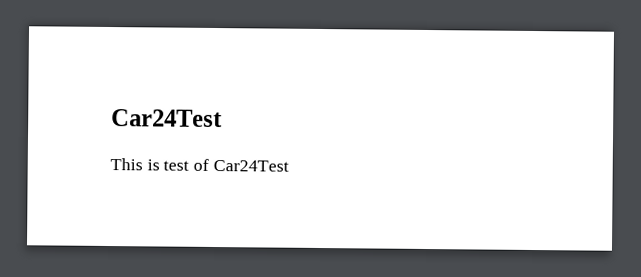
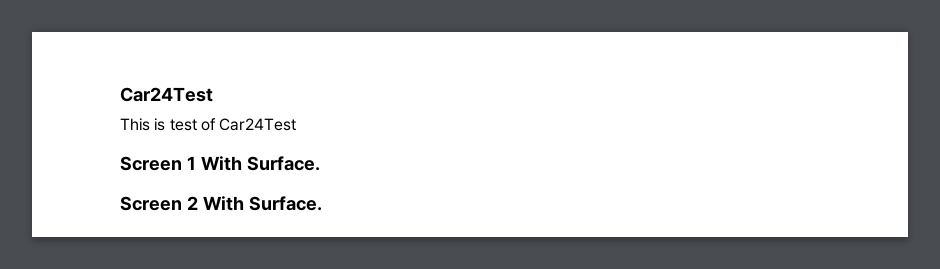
+ Screen 1 With Surface.
+ Screen 2 With Surface.

